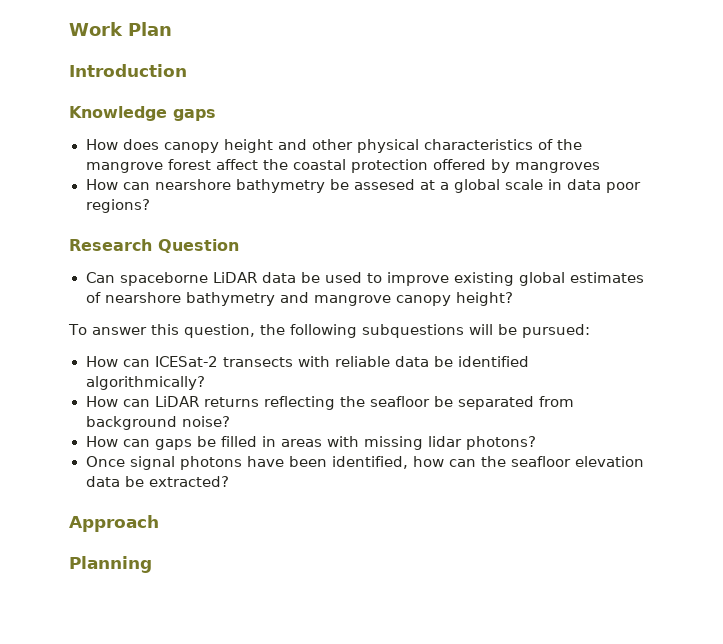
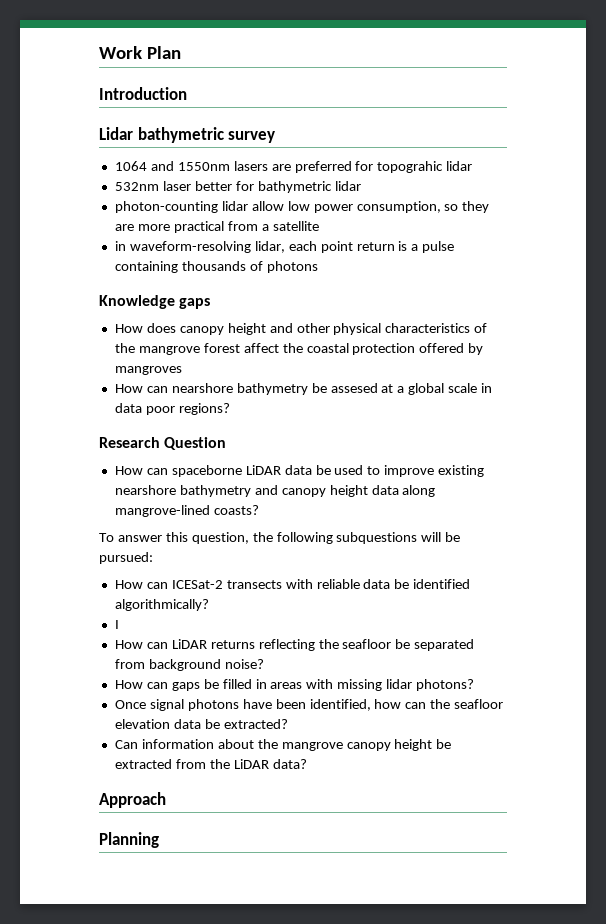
+ Lidar bathymetric survey
+ 1064 and 1550nm lasers are preferred for topograhic lidar
+ 532nm laser better for bathymetric lidar
+ photon-counting lidar allow low power consumption, so they are more practical from a satellite
+ in waveform-resolving lidar, each point return is a pulse containing thousands of photons
- Can spaceborne LiDAR data be used to improve existing global estimates of nearshore bathymetry and mangrove canopy height?
+ How can spaceborne LiDAR data be used to improve existing nearshore bathymetry and canopy height data along mangrove-lined coasts?
+ I
+ Can information about the mangrove canopy height be extracted from the LiDAR data?

